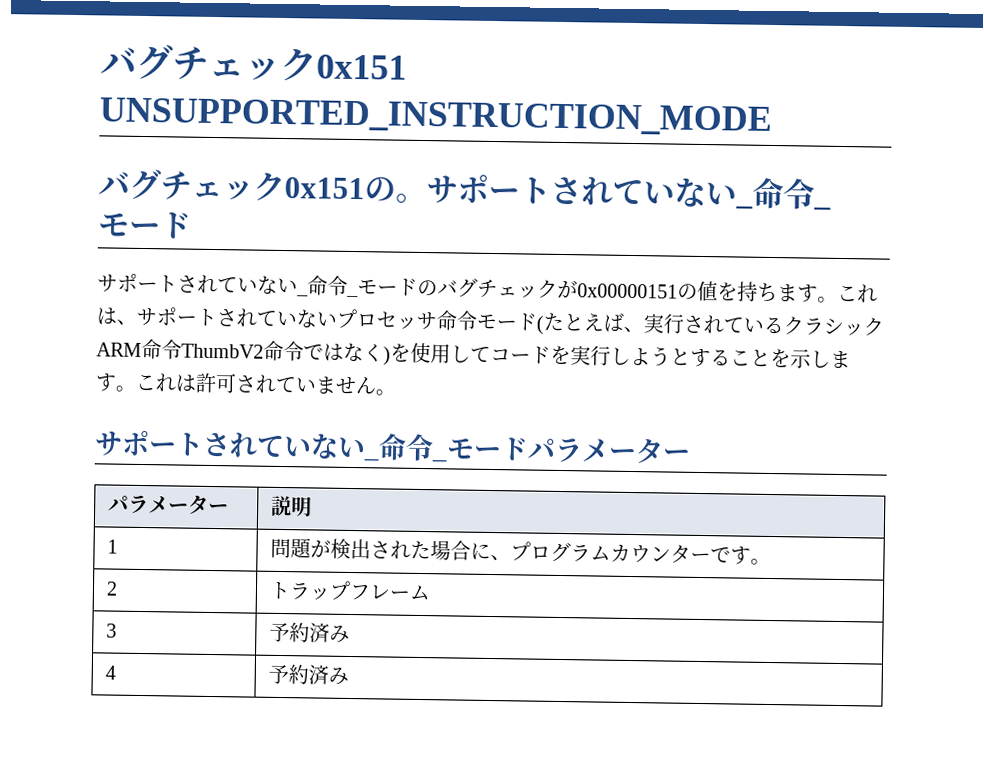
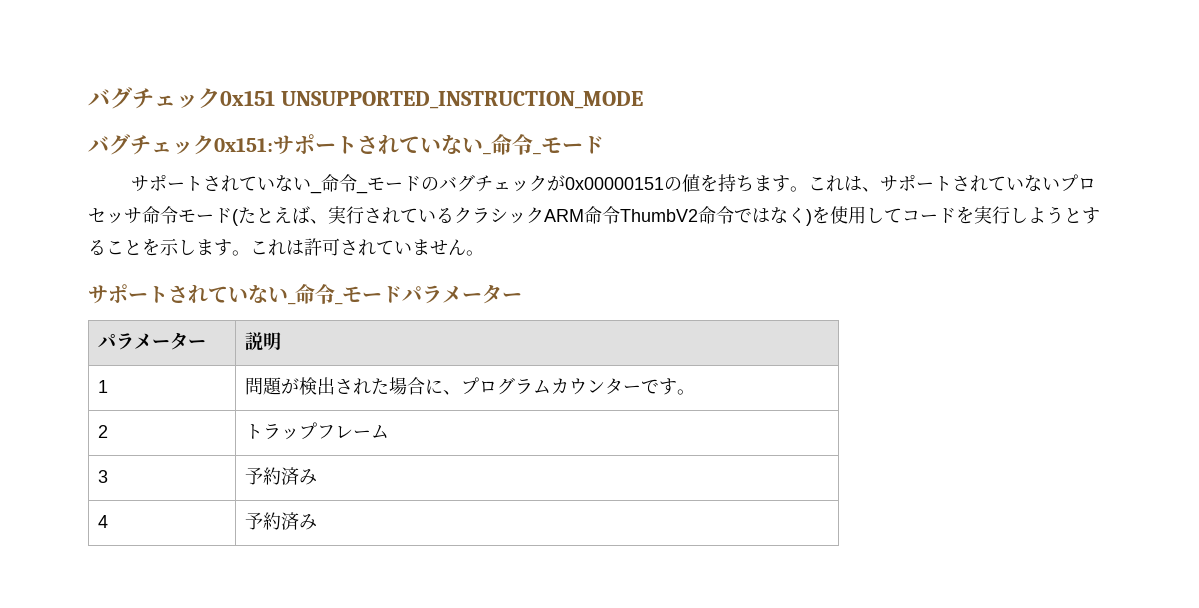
- バグチェック0x151の。サポートされていない_命令_モード
+ バグチェック0x151:サポートされていない_命令_モード

